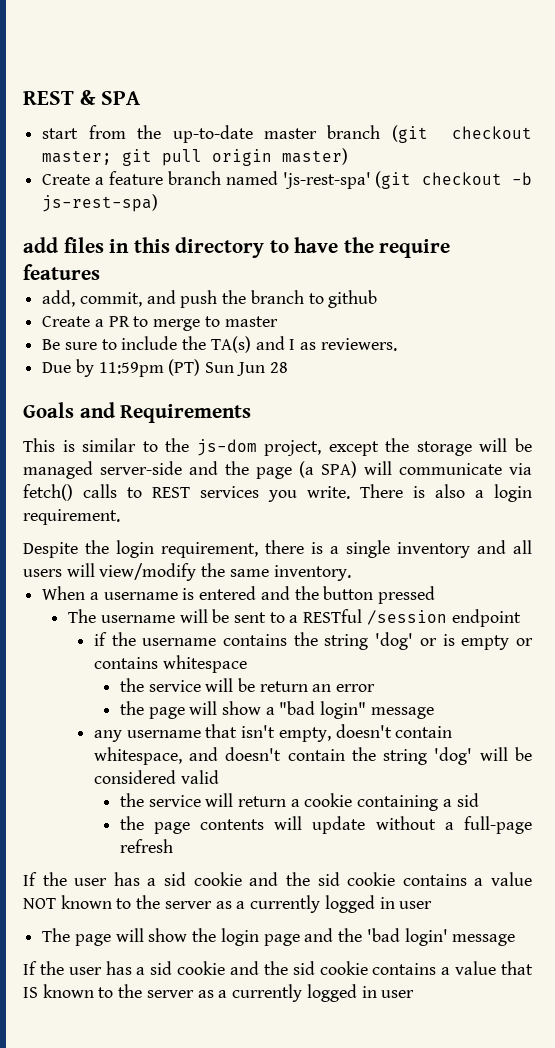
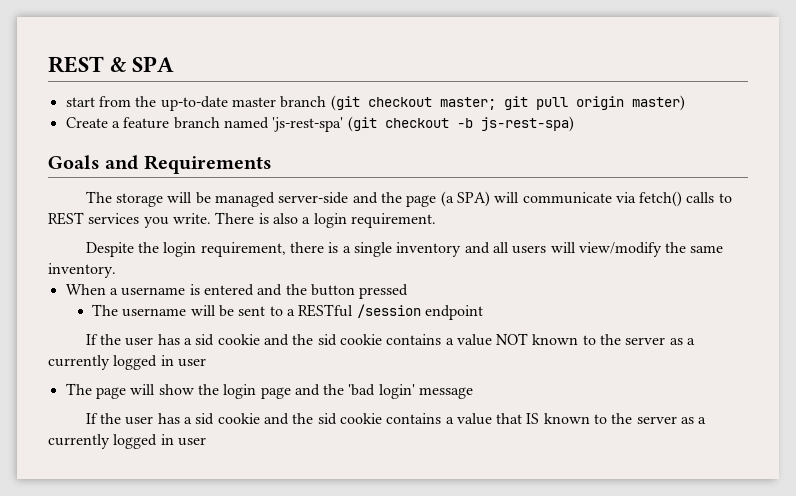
- add files in this directory to have the require features
- add, commit, and push the branch to github
- Create a PR to merge to master
- Be sure to include the TA(s) and I as reviewers.
- Due by 11:59pm (PT) Sun Jun 28
  Goals and Requirements
- This is similar to the js-dom project, except the storage will be managed server-side and the page (a SPA) will communicate via fetch() calls to REST services you write.
+ The storage will be managed server-side and the page (a SPA) will communicate via fetch() calls to REST services you write.
- if the username contains the string 'dog' or is empty or contains whitespace
- the service will be return an error
- the page will show a "bad login" message
- any username that isn't empty, doesn't contain whitespace, and doesn't contain the string 'dog' will be considered valid
- the service will return a cookie containing a sid
- the page contents will update without a full-page refresh

